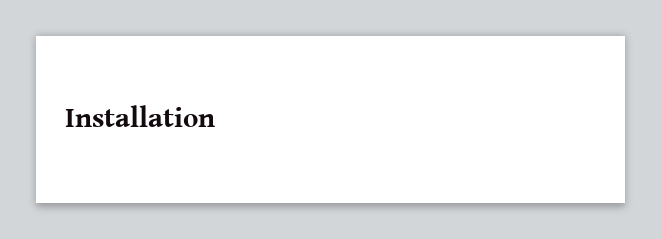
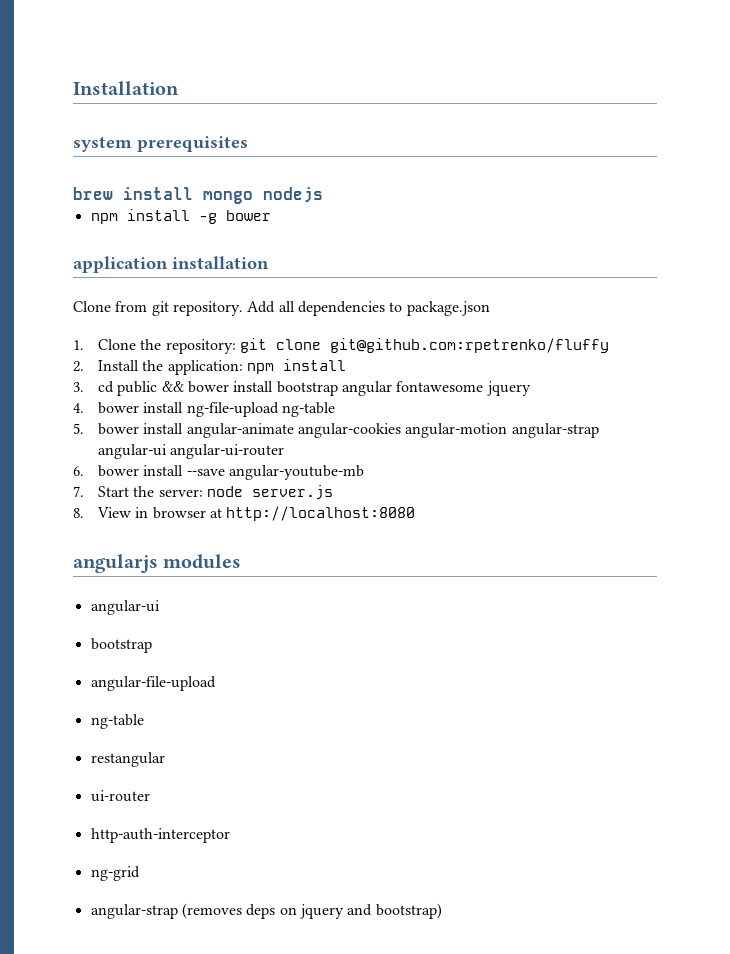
+ system prerequisites
+ brew install mongo nodejs
+ npm install -g bower
+ application installation
+ Clone from git repository. Add all dependencies to package.json
+ 1. Clone the repository: git clone git@github.com:rpetrenko/fluffy
+ 2. Install the application: npm install
+ 3. cd public && bower install bootstrap angular fontawesome jquery
+ 4. bower install ng-file-upload ng-table
+ 5. bower install angular-animate angular-cookies angular-motion angular-strap angular-ui angular-ui-router
+ 6. bower install --save angular-youtube-mb
+ 7. Start the server: node server.js
+ 8. View in browser at http://localhost:8080
+ angularjs modules
+ angular-ui
+ bootstrap
+ angular-file-upload
+ ng-table
+ restangular
+ ui-router
+ http-auth-interceptor
+ ng-grid
+ angular-strap (removes deps on jquery and bootstrap)

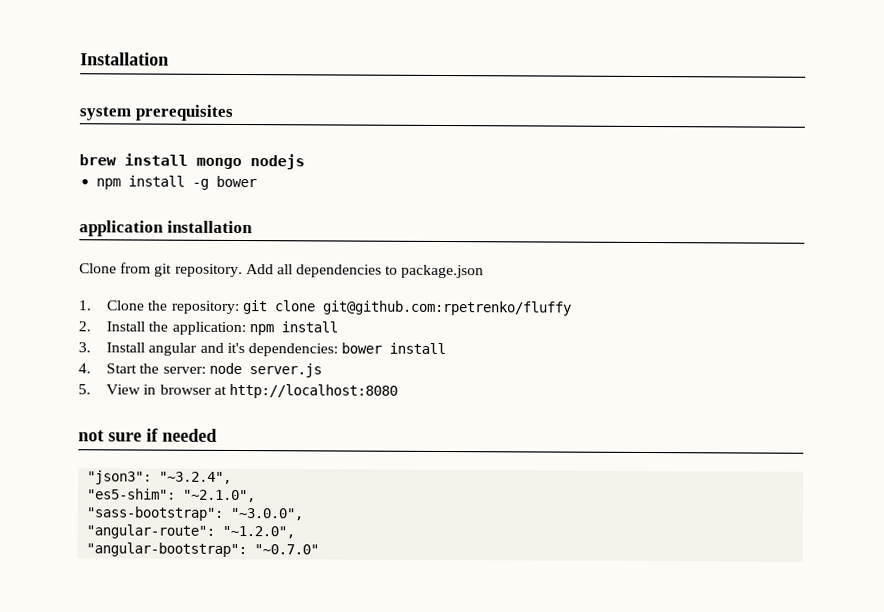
- 3. cd public && bower install bootstrap angular fontawesome jquery
- 4. bower install ng-file-upload ng-table
- 5. bower install angular-animate angular-cookies angular-motion angular-strap angular-ui angular-ui-router
- 6. bower install --save angular-youtube-mb
- 7. Start the server: node server.js
+ 3. Install angular and it's dependencies: bower install
+ 4. Start the server: node server.js
- 8. View in browser at http://localhost:8080
+ 5. View in browser at http://localhost:8080
- angularjs modules
- angular-ui
- bootstrap
- angular-file-upload
- ng-table
- restangular
- ui-router
- http-auth-interceptor
- ng-grid
- angular-strap (removes deps on jquery and bootstrap)
+ not sure if needed
+ "json3": "~3.2.4",
+ "es5-shim": "~2.1.0",
+ "sass-bootstrap": "~3.0.0",
+ "angular-route": "~1.2.0",
+ "angular-bootstrap": "~0.7.0"

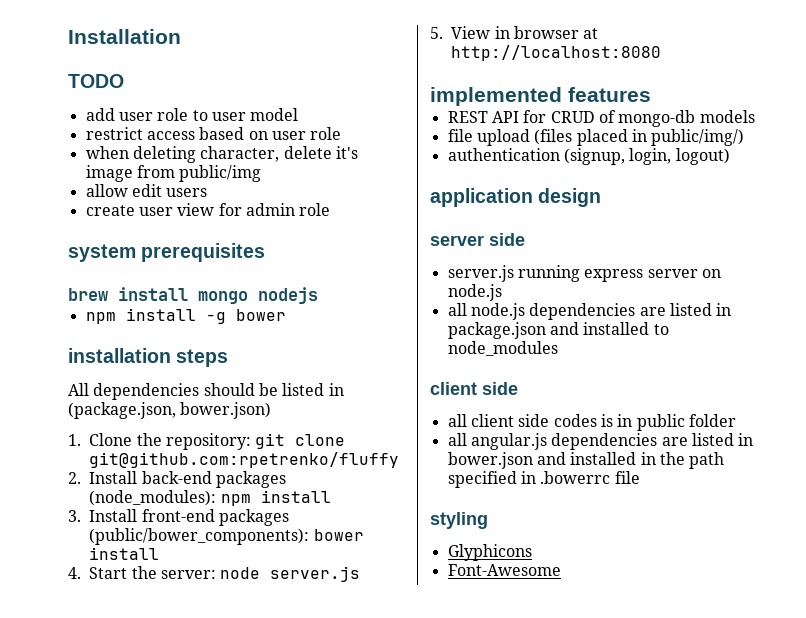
+ TODO
+ add user role to user model
+ restrict access based on user role
+ when deleting character, delete it's image from public/img
+ allow edit users
+ create user view for admin role
- application installation
- Clone from git repository. Add all dependencies to package.json
+ installation steps
+ All dependencies should be listed in (package.json, bower.json)
- 2. Install the application: npm install
+ 2. Install back-end packages (node_modules): npm install
- 3. Install angular and it's dependencies: bower install
+ 3. Install front-end packages (public/bower_components): bower install
- not sure if needed
- "json3": "~3.2.4",
- "es5-shim": "~2.1.0",
- "sass-bootstrap": "~3.0.0",
- "angular-route": "~1.2.0",
- "angular-bootstrap": "~0.7.0"
+ implemented features
+ REST API for CRUD of mongo-db models
+ file upload (files placed in public/img/)
+ authentication (signup, login, logout)
+ application design
+ server side
+ server.js running express server on node.js
+ all node.js dependencies are listed in package.json and installed to node_modules
+ client side
+ all client side codes is in public folder
+ all angular.js dependencies are listed in bower.json and installed in the path specified in .bowerrc file
+ styling
+ Glyphicons
+ Font-Awesome

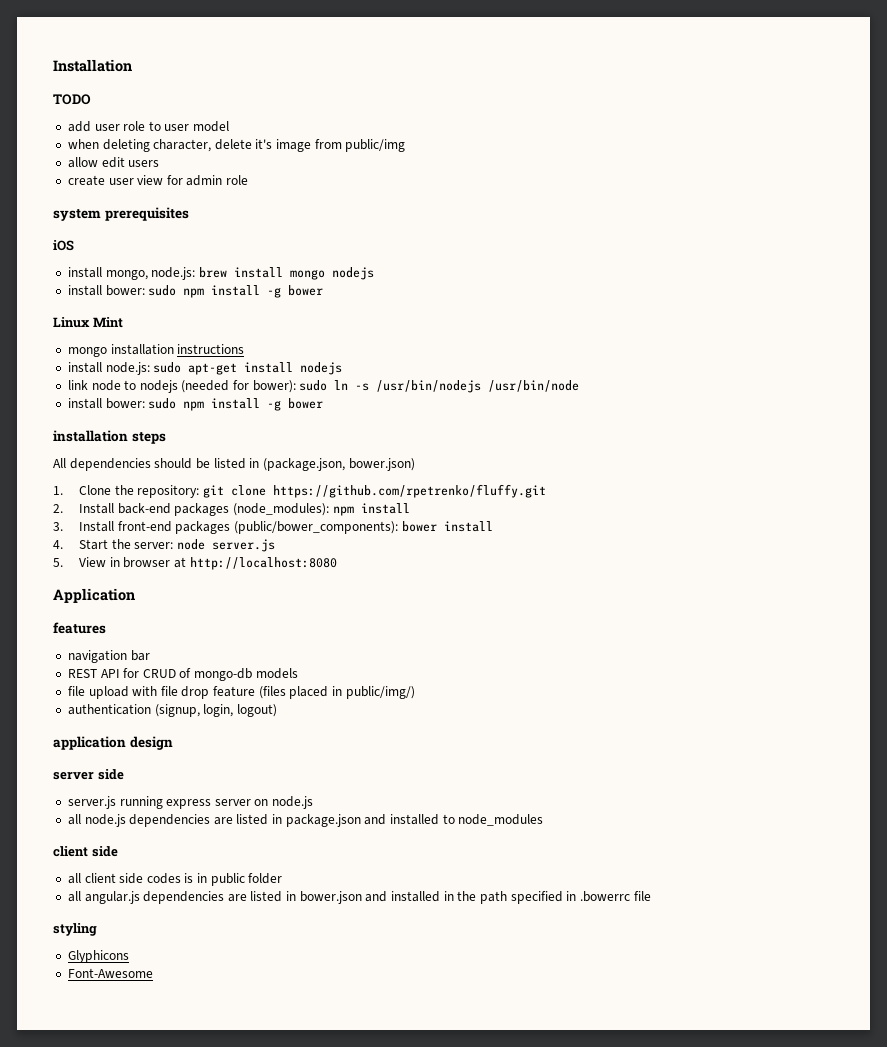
- restrict access based on user role
- brew install mongo nodejs
- npm install -g bower
+ iOS
+ install mongo, node.js: brew install mongo nodejs
+ install bower: sudo npm install -g bower
+ Linux Mint
+ mongo installation instructions
+ install node.js: sudo apt-get install nodejs
+ link node to nodejs (needed for bower): sudo ln -s /usr/bin/nodejs /usr/bin/node
+ install bower: sudo npm install -g bower
- 1. Clone the repository: git clone git@github.com:rpetrenko/fluffy
+ 1. Clone the repository: git clone https://github.com/rpetrenko/fluffy.git
- implemented features
+ Application
+ features
+ navigation bar
- file upload (files placed in public/img/)
+ file upload with file drop feature (files placed in public/img/)

